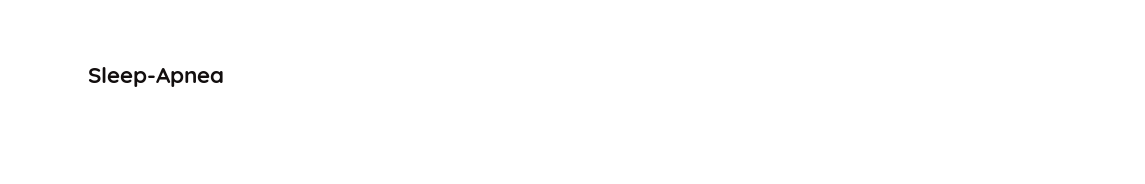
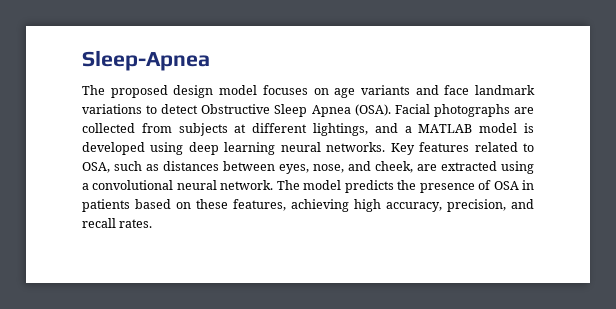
+ The proposed design model focuses on age variants and face landmark variations to detect Obstructive Sleep Apnea (OSA). Facial photographs are collected from subjects at different lightings, and a MATLAB model is developed using deep learning neural networks. Key features related to OSA, such as distances between eyes, nose, and cheek, are extracted using a convolutional neural network. The model predicts the presence of OSA in patients based on these features, achieving high accuracy, precision, and recall rates.

